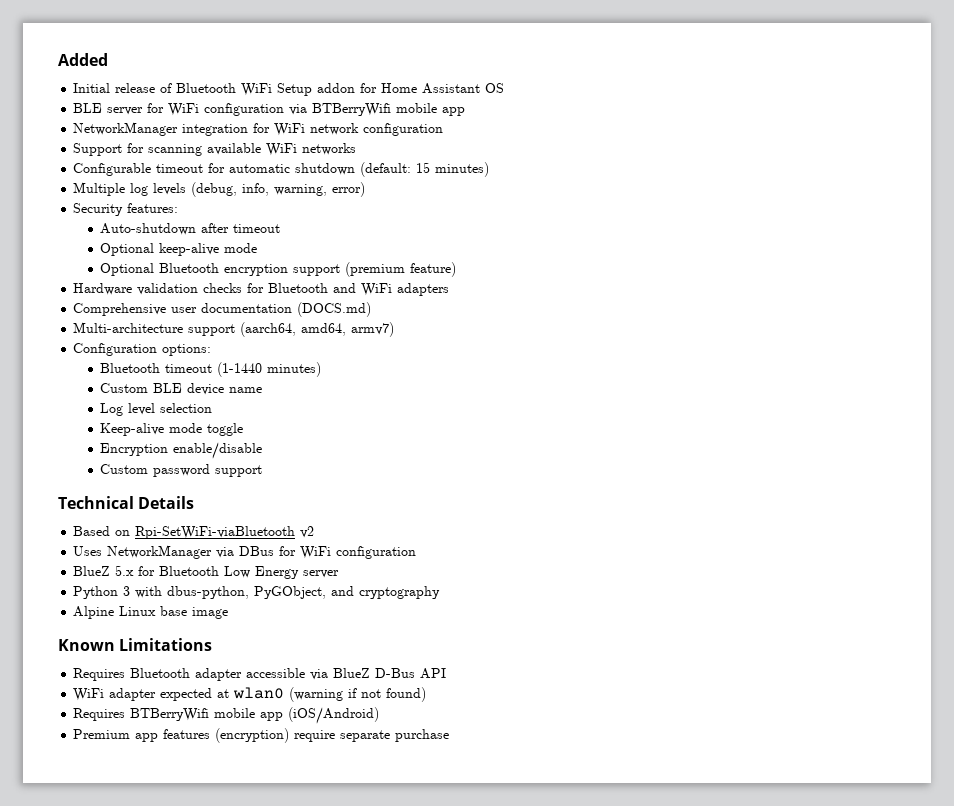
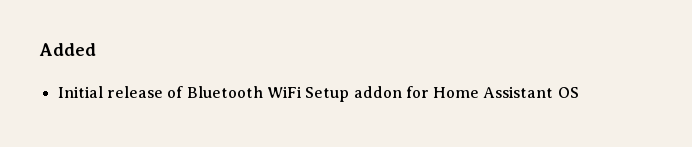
- BLE server for WiFi configuration via BTBerryWifi mobile app
- NetworkManager integration for WiFi network configuration
- Support for scanning available WiFi networks
- Configurable timeout for automatic shutdown (default: 15 minutes)
- Multiple log levels (debug, info, warning, error)
- Security features:
- Auto-shutdown after timeout
- Optional keep-alive mode
- Optional Bluetooth encryption support (premium feature)
- Hardware validation checks for Bluetooth and WiFi adapters
- Comprehensive user documentation (DOCS.md)
- Multi-architecture support (aarch64, amd64, armv7)
- Configuration options:
- Bluetooth timeout (1-1440 minutes)
- Custom BLE device name
- Log level selection
- Keep-alive mode toggle
- Encryption enable/disable
- Custom password support
- Technical Details
- Based on Rpi-SetWiFi-viaBluetooth v2
- Uses NetworkManager via DBus for WiFi configuration
- BlueZ 5.x for Bluetooth Low Energy server
- Python 3 with dbus-python, PyGObject, and cryptography
- Alpine Linux base image
- Known Limitations
- Requires Bluetooth adapter accessible via BlueZ D-Bus API
- WiFi adapter expected at wlan0 (warning if not found)
- Requires BTBerryWifi mobile app (iOS/Android)
- Premium app features (encryption) require separate purchase

